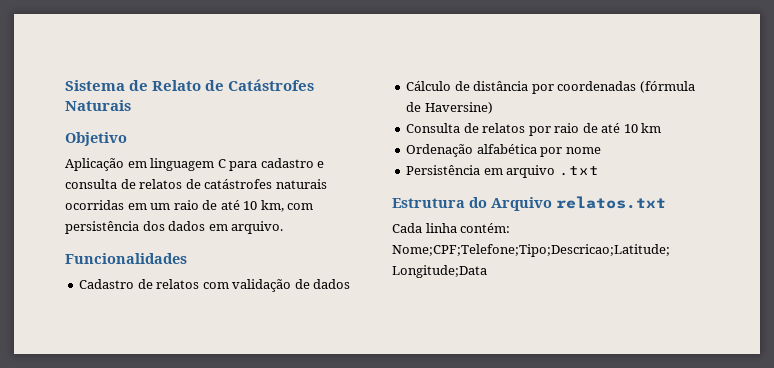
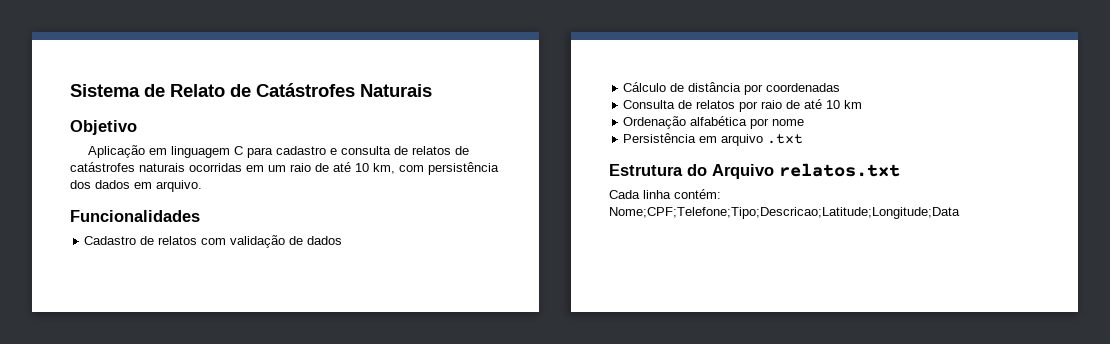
- Cálculo de distância por coordenadas (fórmula de Haversine)
+ Cálculo de distância por coordenadas

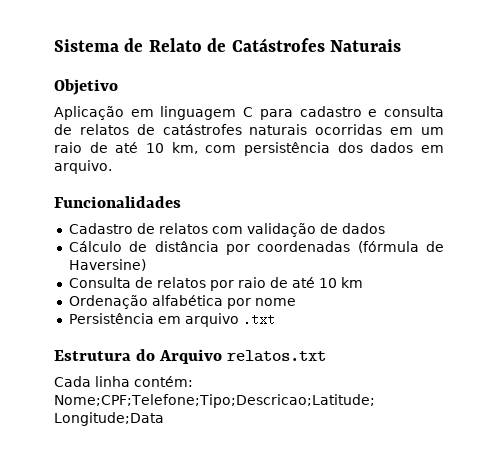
- Cálculo de distância por coordenadas
+ Cálculo de distância por coordenadas (fórmula de Haversine)

